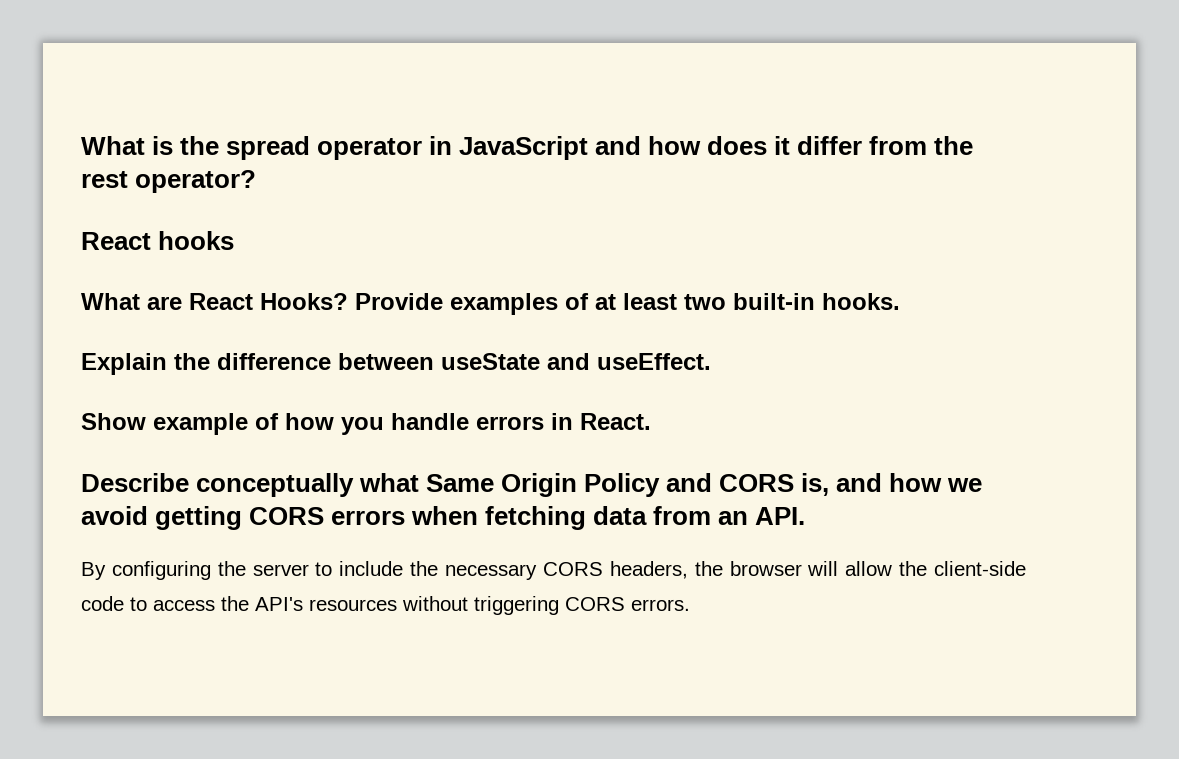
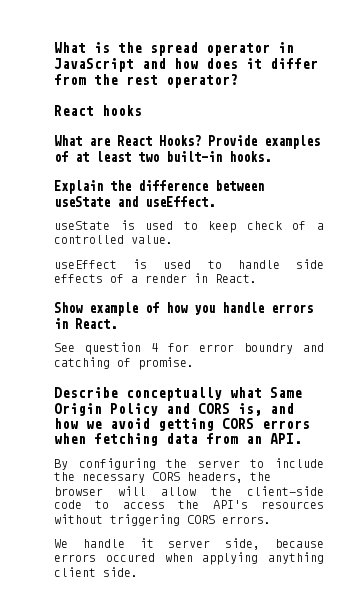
+ useState is used to keep check of a controlled value.
+ useEffect is used to handle side effects of a render in React.
+ See question 4 for error boundry and catching of promise.
+ We handle it server side, because errors occured when applying anything client side.

